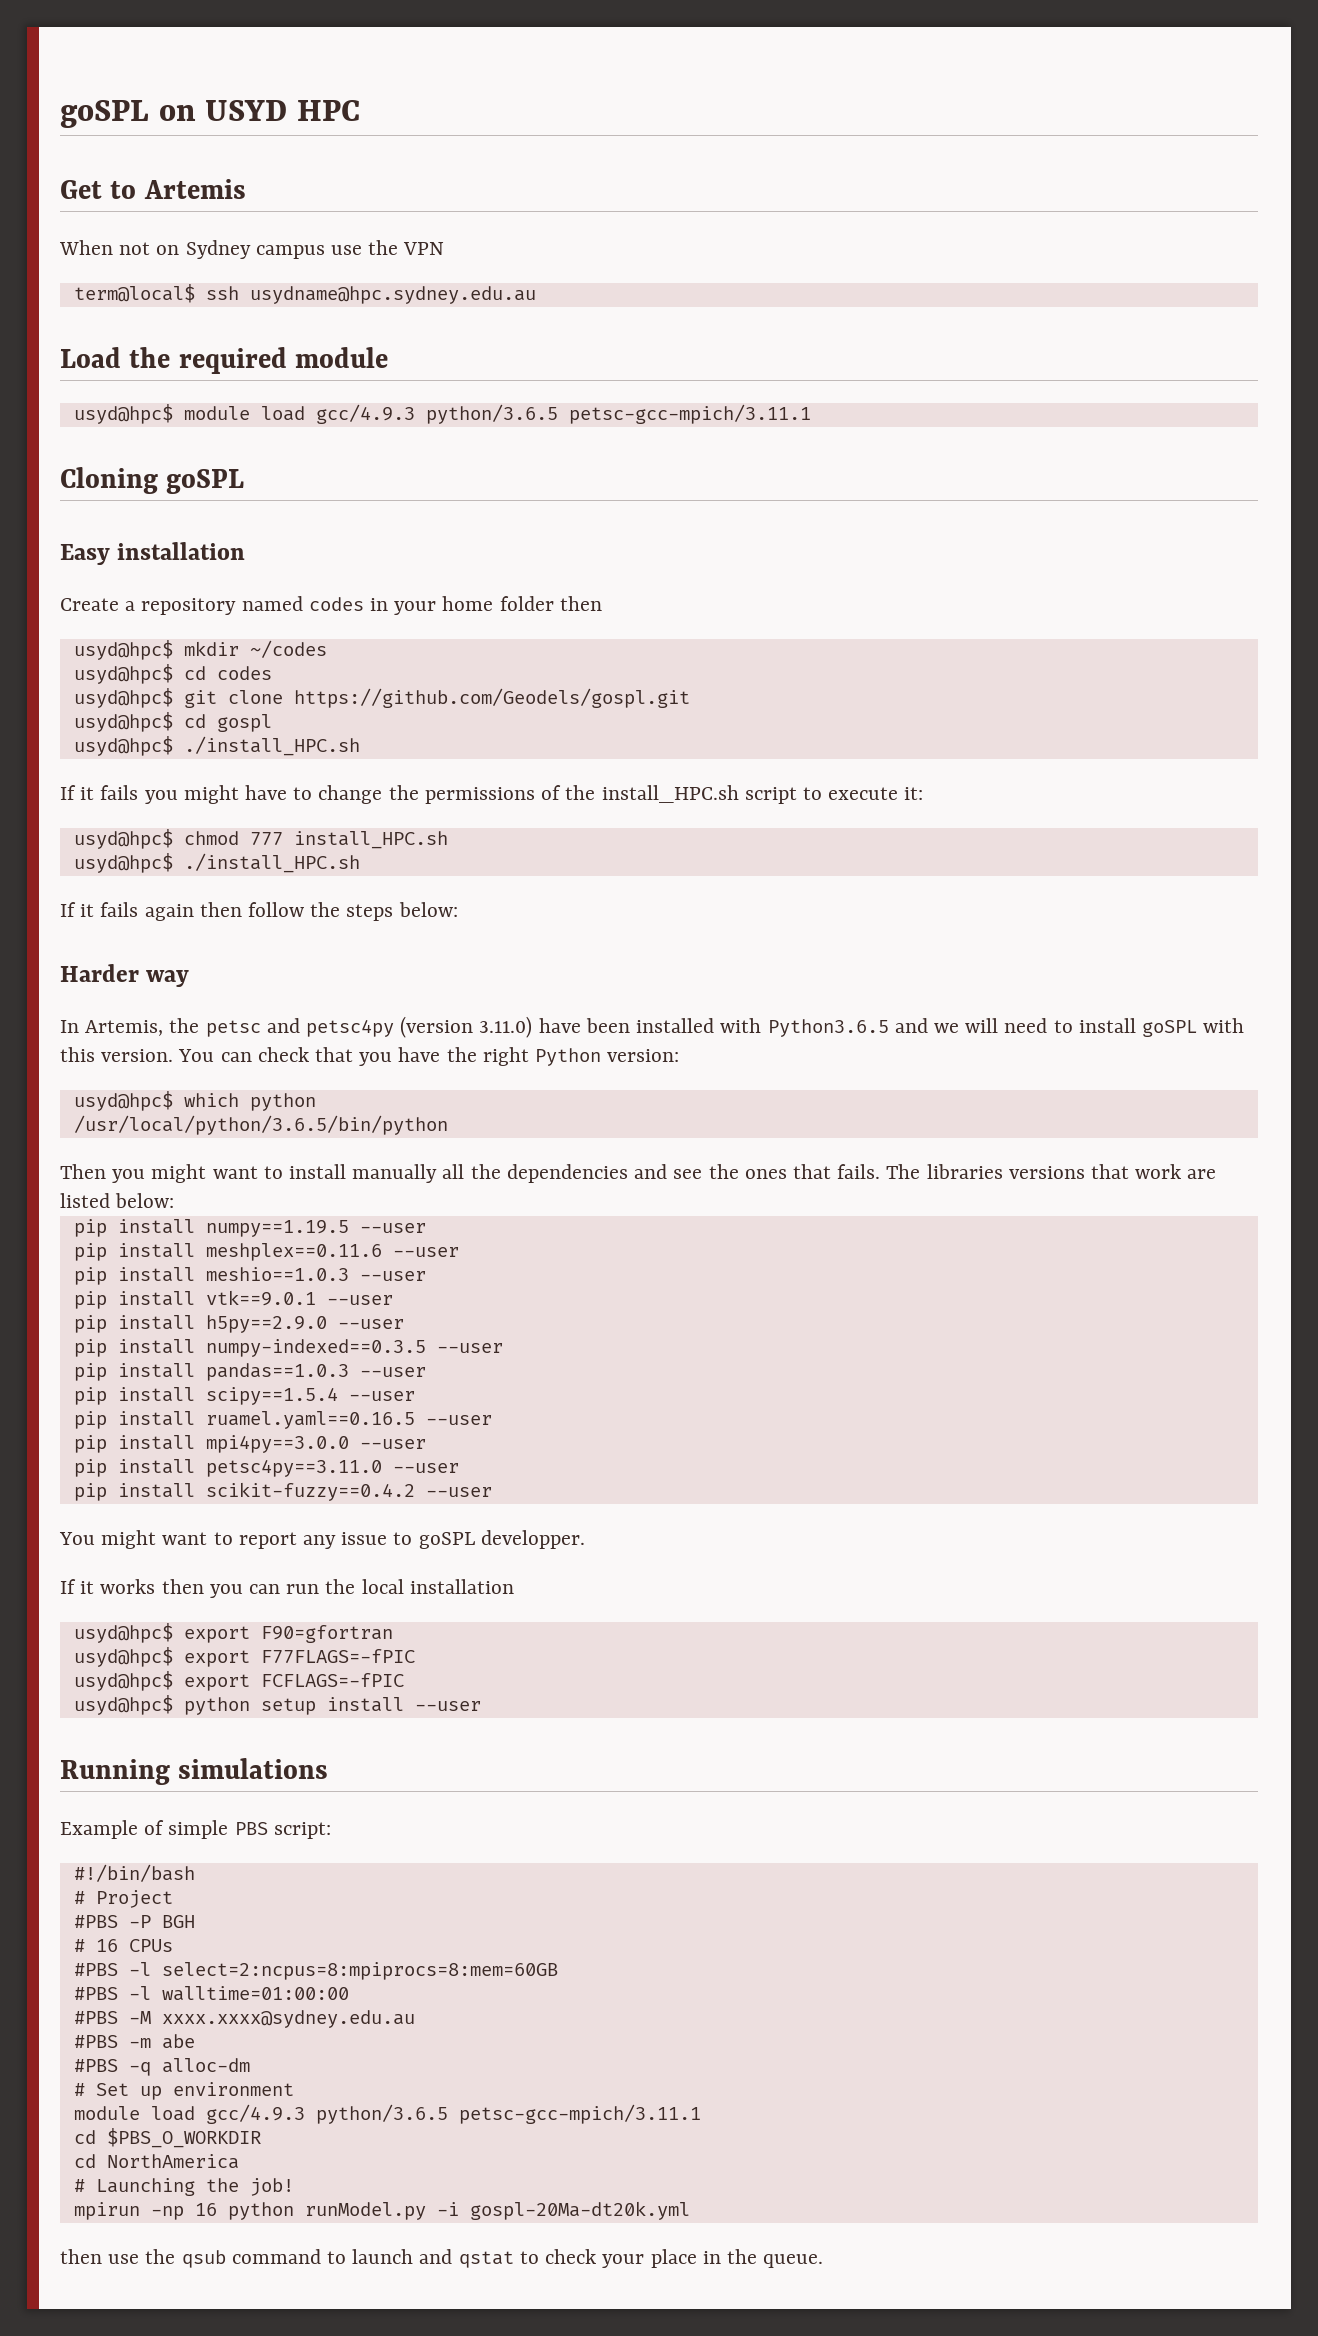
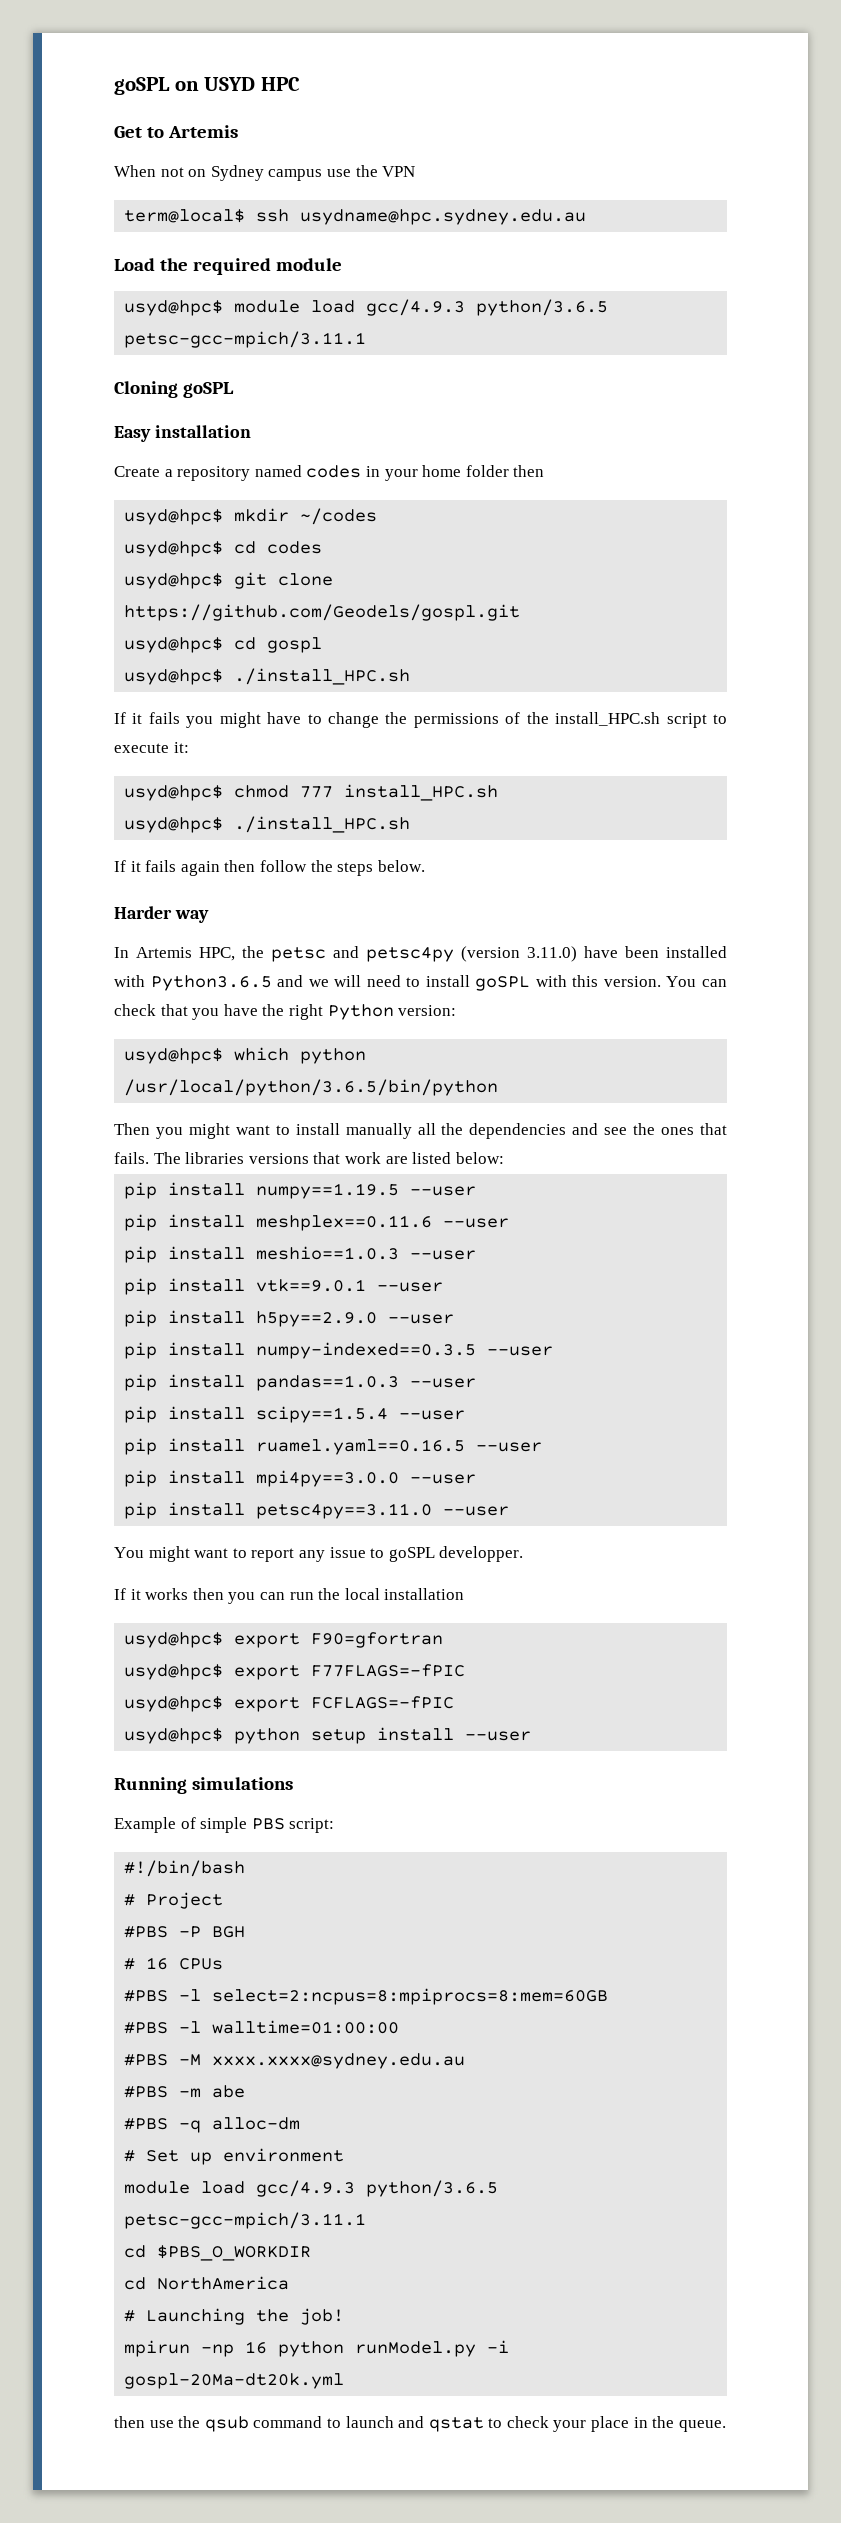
- If it fails again then follow the steps below:
+ If it fails again then follow the steps below.
- In Artemis, the petsc and petsc4py (version 3.11.0) have been installed with Python3.6.5 and we will need to install goSPL with this version.
+ In Artemis HPC, the petsc and petsc4py (version 3.11.0) have been installed with Python3.6.5 and we will need to install goSPL with this version.
- pip install scikit-fuzzy==0.4.2 --user

